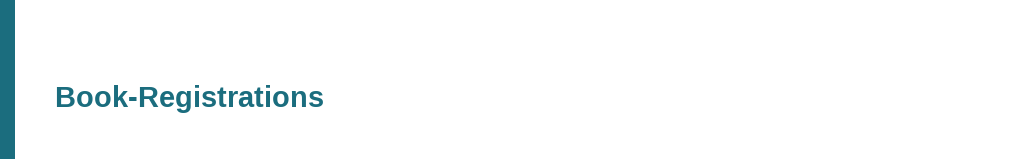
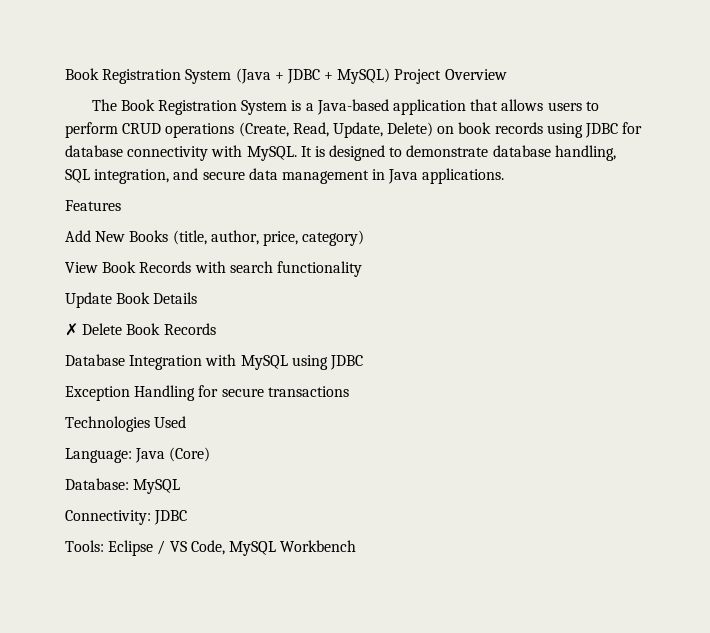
- Book-Registrations
+ Book Registration System (Java + JDBC + MySQL) Project Overview
+ The Book Registration System is a Java-based application that allows users to perform CRUD operations (Create, Read, Update, Delete) on book records using JDBC for database connectivity with MySQL. It is designed to demonstrate database handling, SQL integration, and secure data management in Java applications.
+ Features
+ Add New Books (title, author, price, category)
+ View Book Records with search functionality
+ Update Book Details
+ ✗ Delete Book Records
+ Database Integration with MySQL using JDBC
+ Exception Handling for secure transactions
+ Technologies Used
+ Language: Java (Core)
+ Database: MySQL
+ Connectivity: JDBC
+ Tools: Eclipse / VS Code, MySQL Workbench

